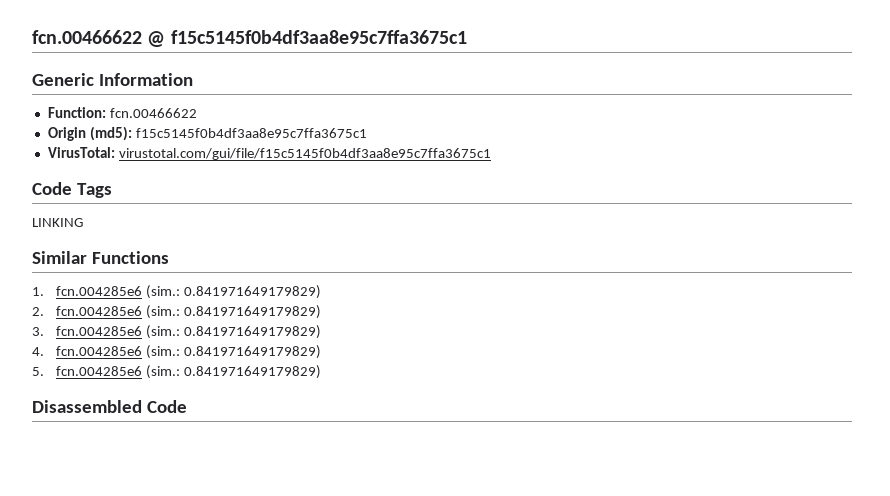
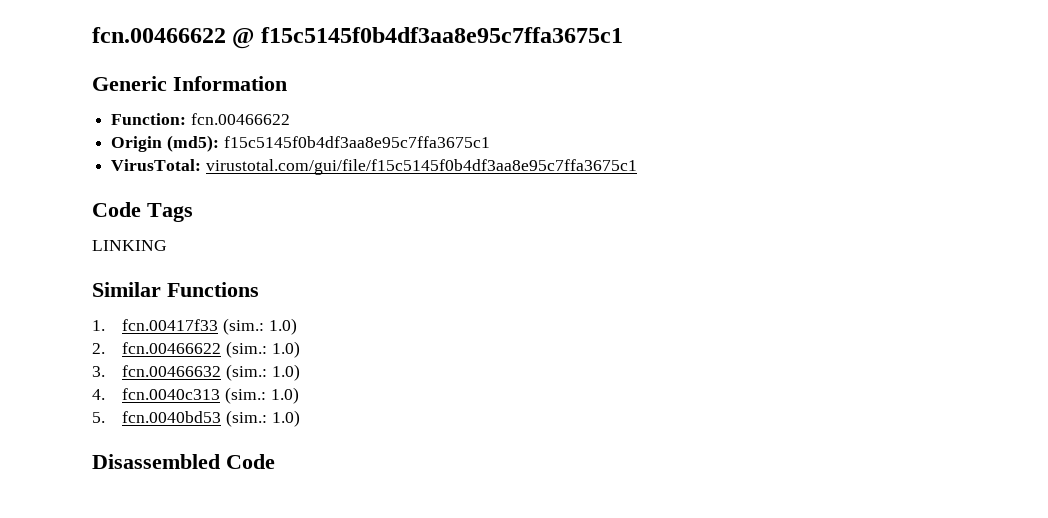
- 1. fcn.004285e6 (sim.: 0.841971649179829)
- 2. fcn.004285e6 (sim.: 0.841971649179829)
- 3. fcn.004285e6 (sim.: 0.841971649179829)
- 4. fcn.004285e6 (sim.: 0.841971649179829)
- 5. fcn.004285e6 (sim.: 0.841971649179829)
+ 1. fcn.00417f33 (sim.: 1.0)
+ 2. fcn.00466622 (sim.: 1.0)
+ 3. fcn.00466632 (sim.: 1.0)
+ 4. fcn.0040c313 (sim.: 1.0)
+ 5. fcn.0040bd53 (sim.: 1.0)

